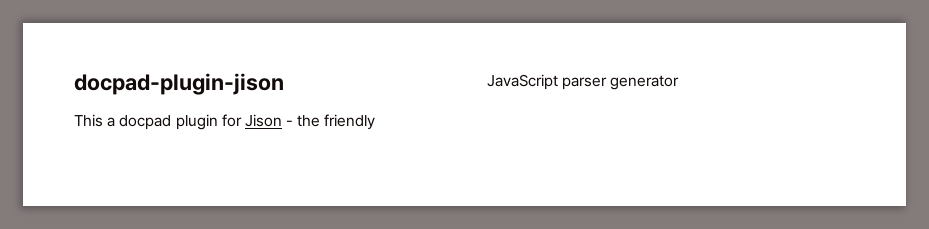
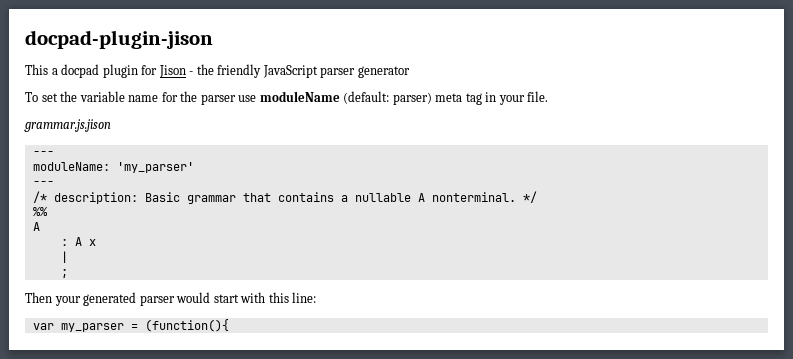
+ To set the variable name for the parser use moduleName (default: parser) meta tag in your file.
+ grammar.js.jison
+ ---
+ moduleName: 'my_parser'
+ ---
+ /* description: Basic grammar that contains a nullable A nonterminal. */
+ %%
+ A
+ : A x
+ |
+ ;
+ Then your generated parser would start with this line:
+ var my_parser = (function(){

